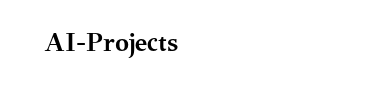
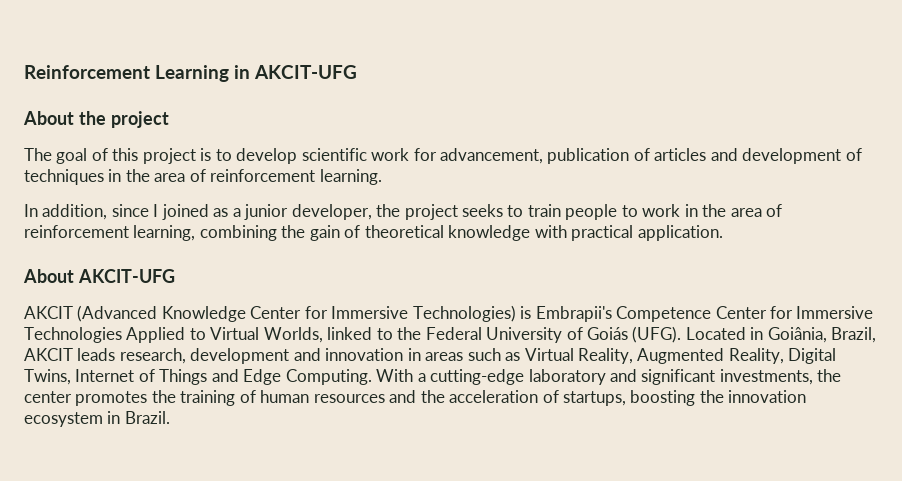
- AI-Projects
+ Reinforcement Learning in AKCIT-UFG
+ About the project
+ The goal of this project is to develop scientific work for advancement, publication of articles and development of techniques in the area of reinforcement learning.
+ In addition, since I joined as a junior developer, the project seeks to train people to work in the area of reinforcement learning, combining the gain of theoretical knowledge with practical application.
+ About AKCIT-UFG
+ AKCIT (Advanced Knowledge Center for Immersive Technologies) is Embrapii's Competence Center for Immersive Technologies Applied to Virtual Worlds, linked to the Federal University of Goiás (UFG). Located in Goiânia, Brazil, AKCIT leads research, development and innovation in areas such as Virtual Reality, Augmented Reality, Digital Twins, Internet of Things and Edge Computing. With a cutting-edge laboratory and significant investments, the center promotes the training of human resources and the acceleration of startups, boosting the innovation ecosystem in Brazil.

